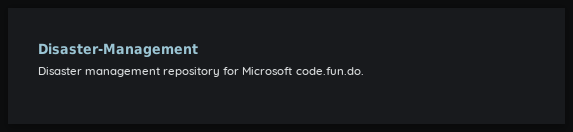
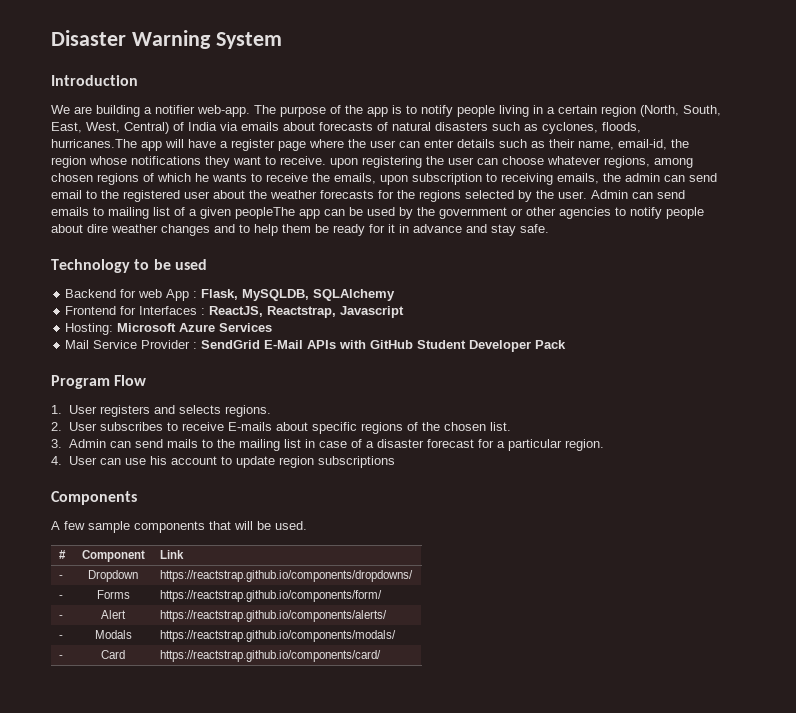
- Disaster-Management
- Disaster management repository for Microsoft code.fun.do.
+ Disaster Warning System
+ Introduction
+ We are building a notifier web-app. The purpose of the app is to notify people living in a certain region (North, South, East, West, Central) of India via emails about forecasts of natural disasters such as cyclones, floods, hurricanes.The app will have a register page where the user can enter details such as their name, email-id, the region whose notifications they want to receive. upon registering the user can choose whatever regions, among chosen regions of which he wants to receive the emails, upon subscription to receiving emails, the admin can send email to the registered user about the weather forecasts for the regions selected by the user. Admin can send emails to mailing list of a given peopleThe app can be used by the government or other agencies to notify people about dire weather changes and to help them be ready for it in advance and stay safe.
+ Technology to be used
+ Backend for web App : Flask, MySQLDB, SQLAlchemy
+ Frontend for Interfaces : ReactJS, Reactstrap, Javascript
+ Hosting: Microsoft Azure Services
+ Mail Service Provider : SendGrid E-Mail APIs with GitHub Student Developer Pack
+ Program Flow
+ 1. User registers and selects regions.
+ 2. User subscribes to receive E-mails about specific regions of the chosen list.
+ 3. Admin can send mails to the mailing list in case of a disaster forecast for a particular region.
+ 4. User can use his account to update region subscriptions
+ Components
+ A few sample components that will be used.
+ # | Component | Link
+ - | Dropdown | https://reactstrap.github.io/components/dropdowns/
+ - | Forms | https://reactstrap.github.io/components/form/
+ - | Alert | https://reactstrap.github.io/components/alerts/
+ - | Modals | https://reactstrap.github.io/components/modals/
+ - | Card | https://reactstrap.github.io/components/card/

